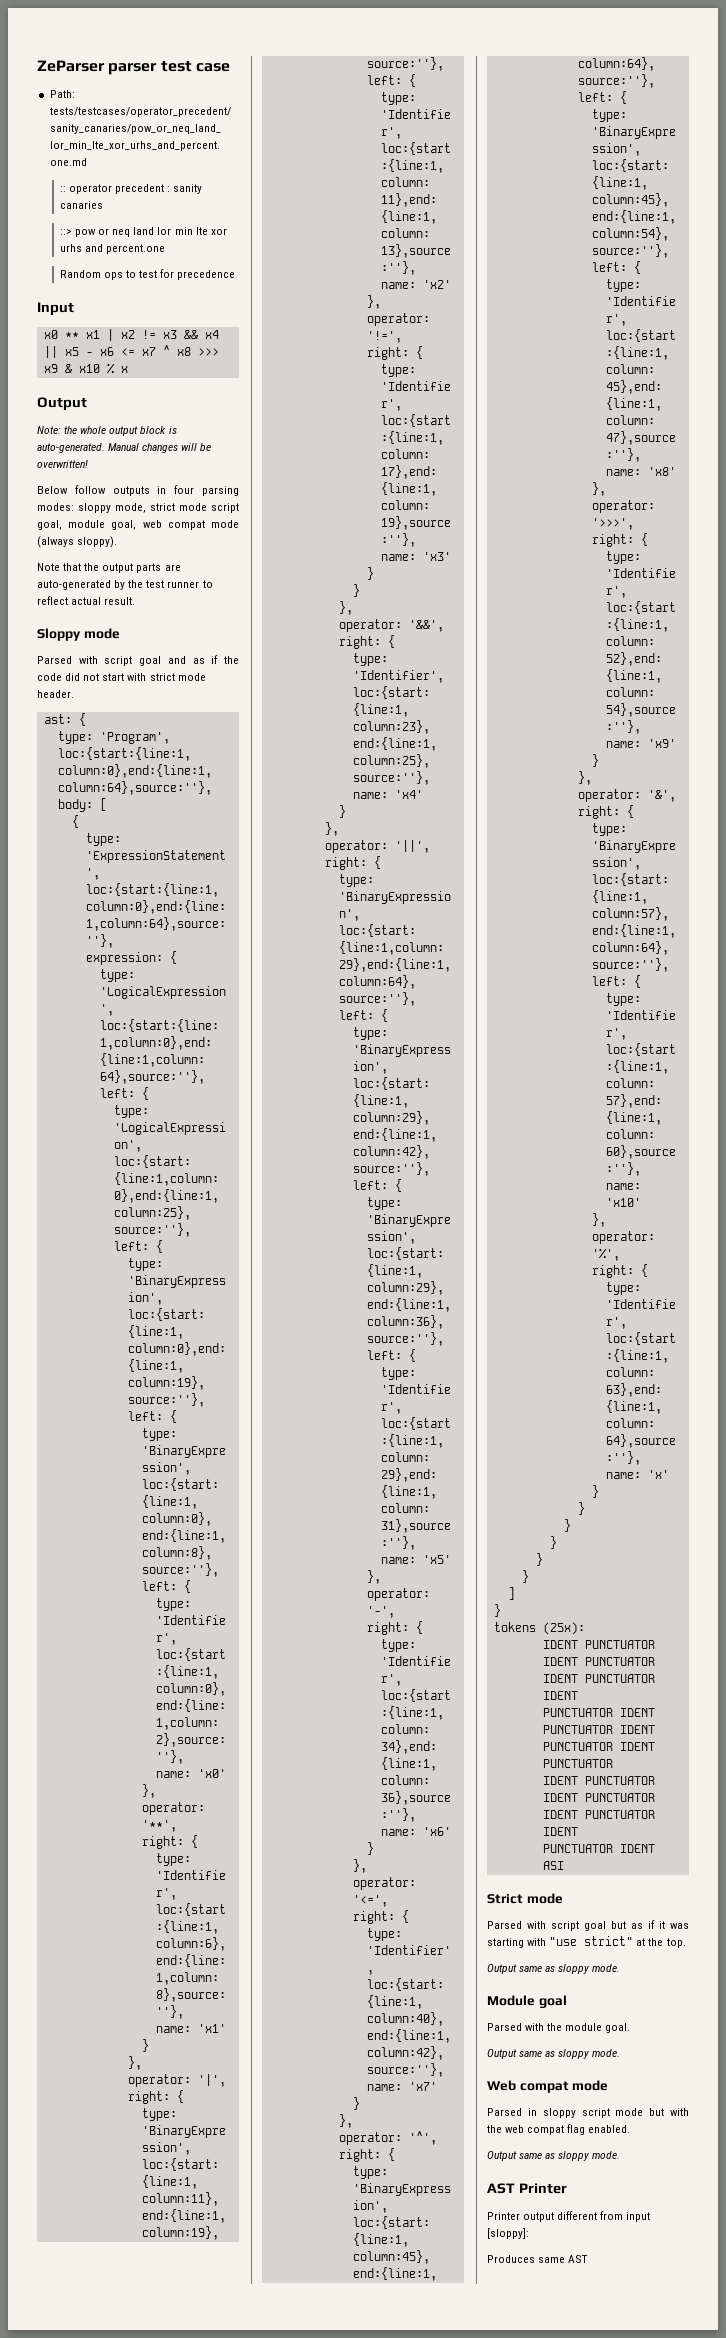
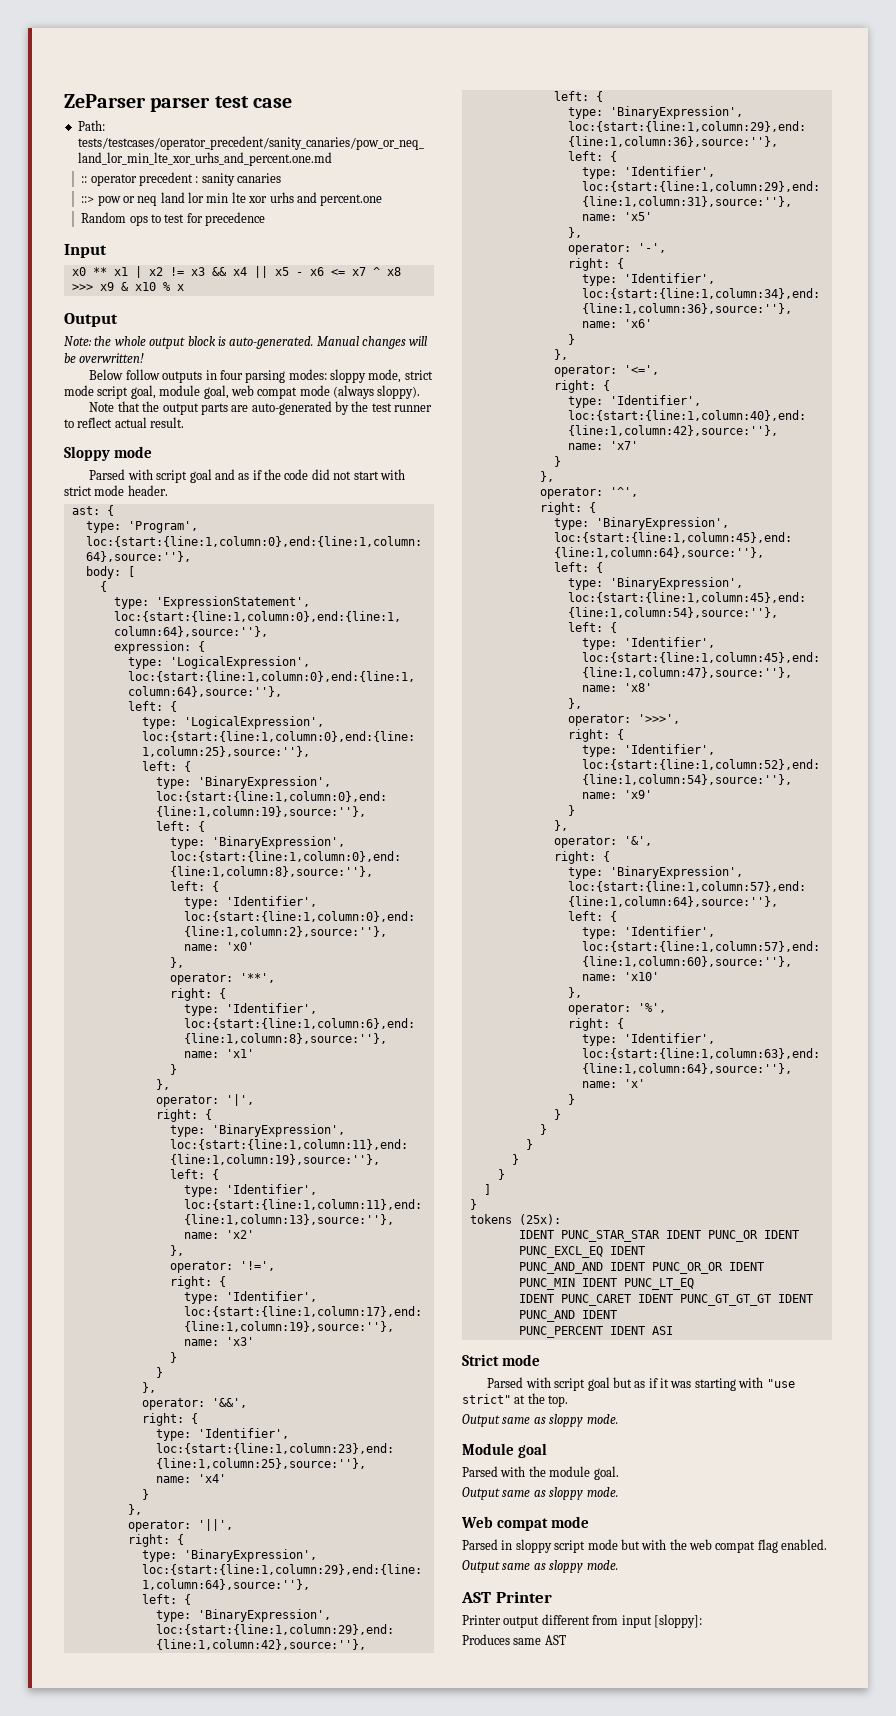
  tokens (25x):
- IDENT PUNCTUATOR IDENT PUNCTUATOR IDENT PUNCTUATOR IDENT
- PUNCTUATOR IDENT PUNCTUATOR IDENT PUNCTUATOR IDENT PUNCTUATOR
- IDENT PUNCTUATOR IDENT PUNCTUATOR IDENT PUNCTUATOR IDENT
- PUNCTUATOR IDENT ASI
+ IDENT PUNC_STAR_STAR IDENT PUNC_OR IDENT PUNC_EXCL_EQ IDENT
+ PUNC_AND_AND IDENT PUNC_OR_OR IDENT PUNC_MIN IDENT PUNC_LT_EQ
+ IDENT PUNC_CARET IDENT PUNC_GT_GT_GT IDENT PUNC_AND IDENT
+ PUNC_PERCENT IDENT ASI

